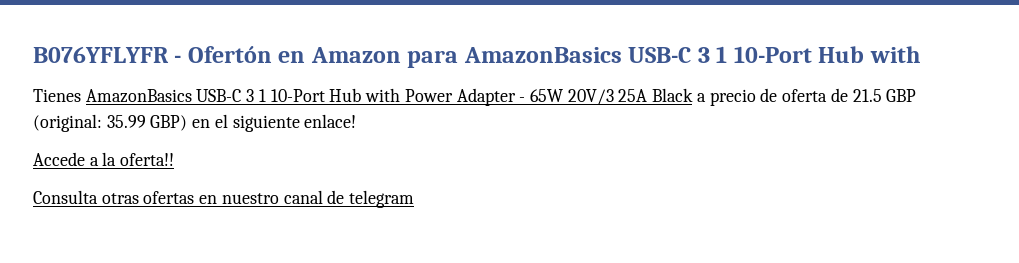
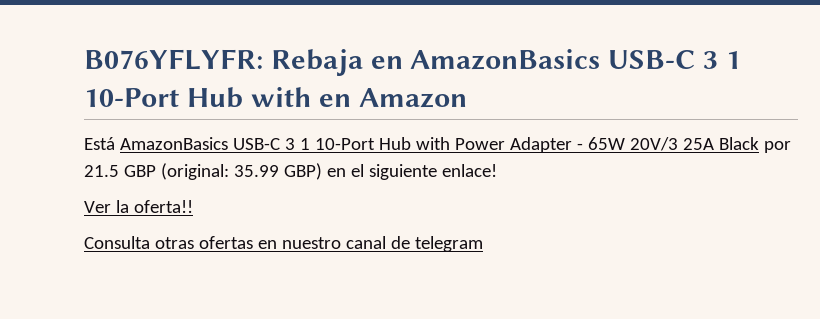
- B076YFLYFR - Ofertón en Amazon para AmazonBasics USB-C 3 1 10-Port Hub with
- Tienes AmazonBasics USB-C 3 1 10-Port Hub with Power Adapter - 65W 20V/3 25A Black a precio de oferta de 21.5 GBP (original: 35.99 GBP) en el siguiente enlace!
+ B076YFLYFR: Rebaja en AmazonBasics USB-C 3 1 10-Port Hub with en Amazon
+ Está AmazonBasics USB-C 3 1 10-Port Hub with Power Adapter - 65W 20V/3 25A Black por 21.5 GBP (original: 35.99 GBP) en el siguiente enlace!
- Accede a la oferta!!
+ Ver la oferta!!

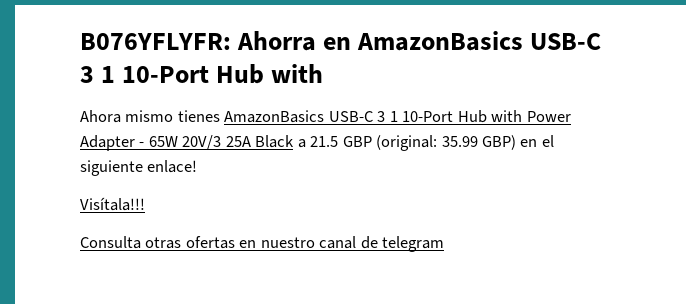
- B076YFLYFR: Rebaja en AmazonBasics USB-C 3 1 10-Port Hub with en Amazon
- Está AmazonBasics USB-C 3 1 10-Port Hub with Power Adapter - 65W 20V/3 25A Black por 21.5 GBP (original: 35.99 GBP) en el siguiente enlace!
+ B076YFLYFR: Ahorra en AmazonBasics USB-C 3 1 10-Port Hub with
+ Ahora mismo tienes AmazonBasics USB-C 3 1 10-Port Hub with Power Adapter - 65W 20V/3 25A Black a 21.5 GBP (original: 35.99 GBP) en el siguiente enlace!
- Ver la oferta!!
+ Visítala!!!

